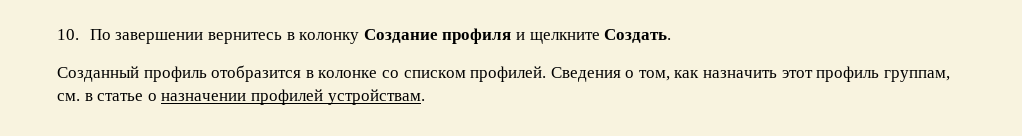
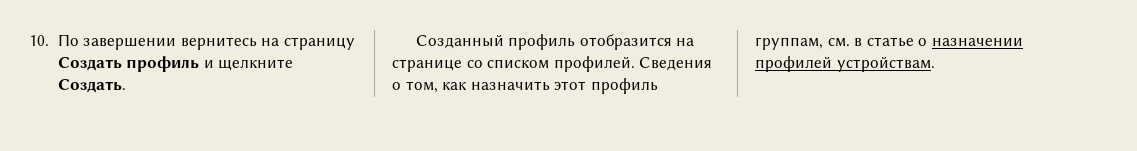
- 10. По завершении вернитесь в колонку Создание профиля и щелкните Создать.
+ 10. По завершении вернитесь на страницу Создать профиль и щелкните Создать.
- Созданный профиль отобразится в колонке со списком профилей.
+ Созданный профиль отобразится на странице со списком профилей.

